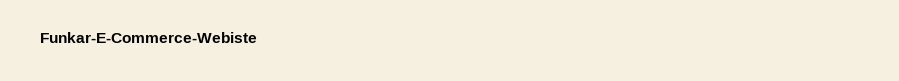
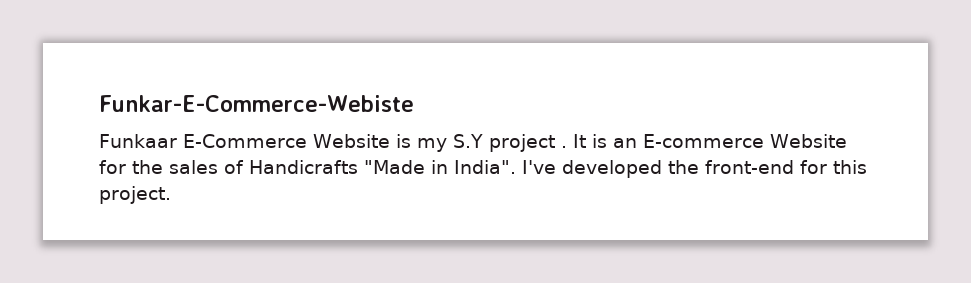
+ Funkaar E-Commerce Website is my S.Y project . It is an E-commerce Website for the sales of Handicrafts "Made in India". I've developed the front-end for this project.

